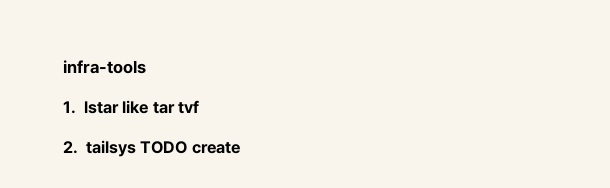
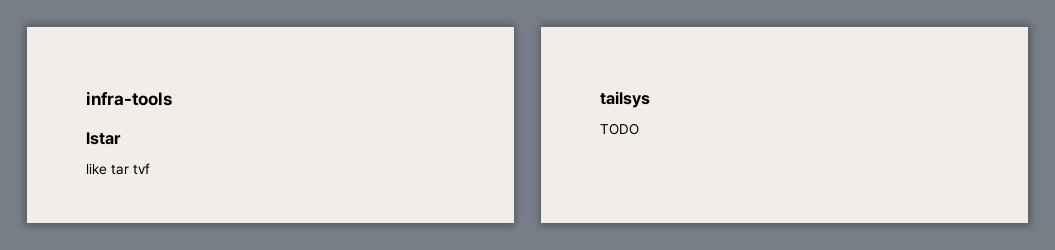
- 1. lstar like tar tvf
+ lstar
+ like tar tvf
- 2. tailsys TODO create
+ tailsys
+ TODO

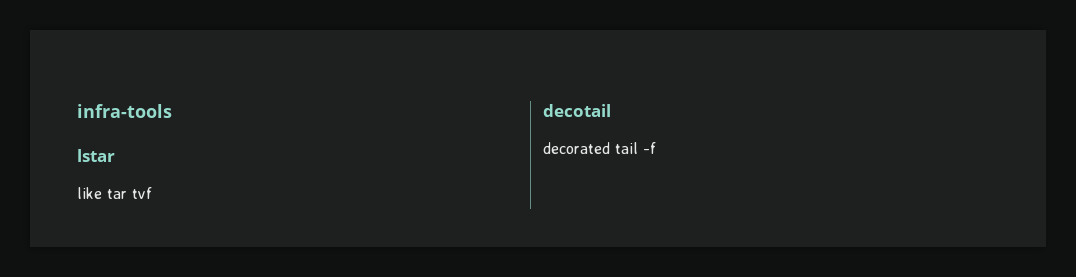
- tailsys
- TODO
+ decotail
+ decorated tail -f

